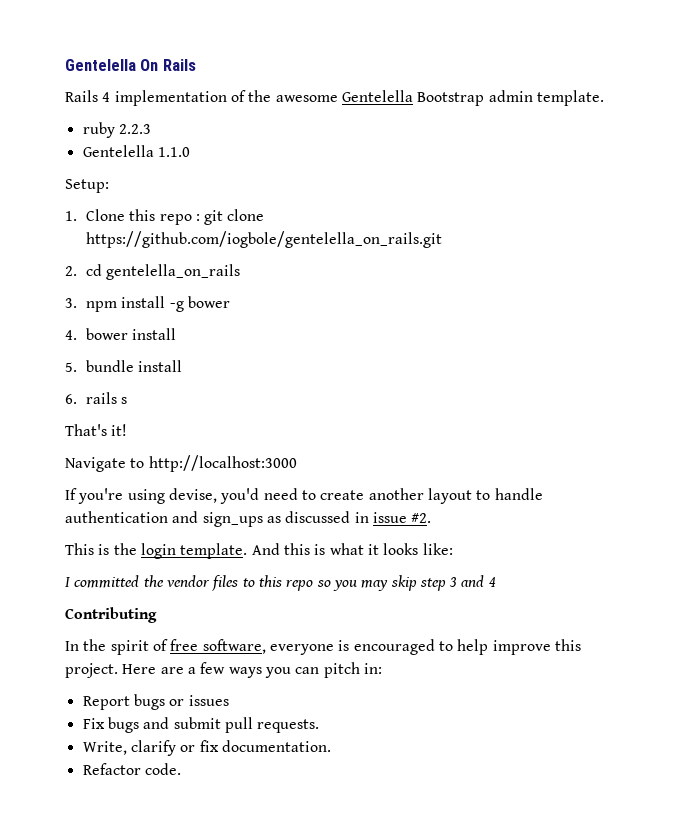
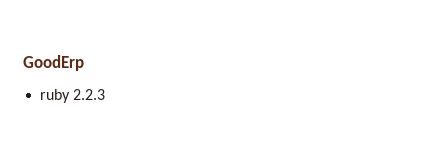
- Gentelella On Rails
- Rails 4 implementation of the awesome Gentelella Bootstrap admin template.
+ GoodErp
  ruby 2.2.3
- Gentelella 1.1.0
- Setup:
- 1. Clone this repo : git clone https://github.com/iogbole/gentelella_on_rails.git
- 2. cd gentelella_on_rails
- 3. npm install -g bower
- 4. bower install
- 5. bundle install
- 6. rails s
- That's it!
- Navigate to http://localhost:3000
- If you're using devise, you'd need to create another layout to handle authentication and sign_ups as discussed in issue #2.
- This is the login template. And this is what it looks like:
- I committed the vendor files to this repo so you may skip step 3 and 4
- Contributing
- In the spirit of free software, everyone is encouraged to help improve this project. Here are a few ways you can pitch in:
- Report bugs or issues
- Fix bugs and submit pull requests.
- Write, clarify or fix documentation.
- Refactor code.

